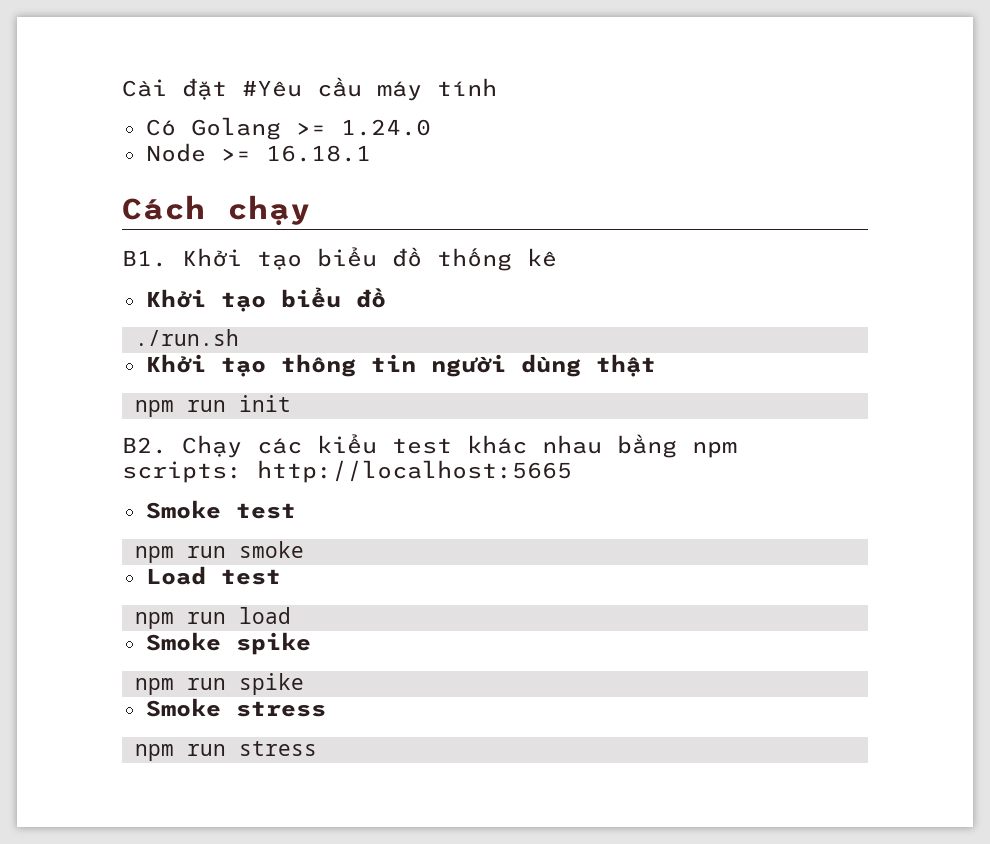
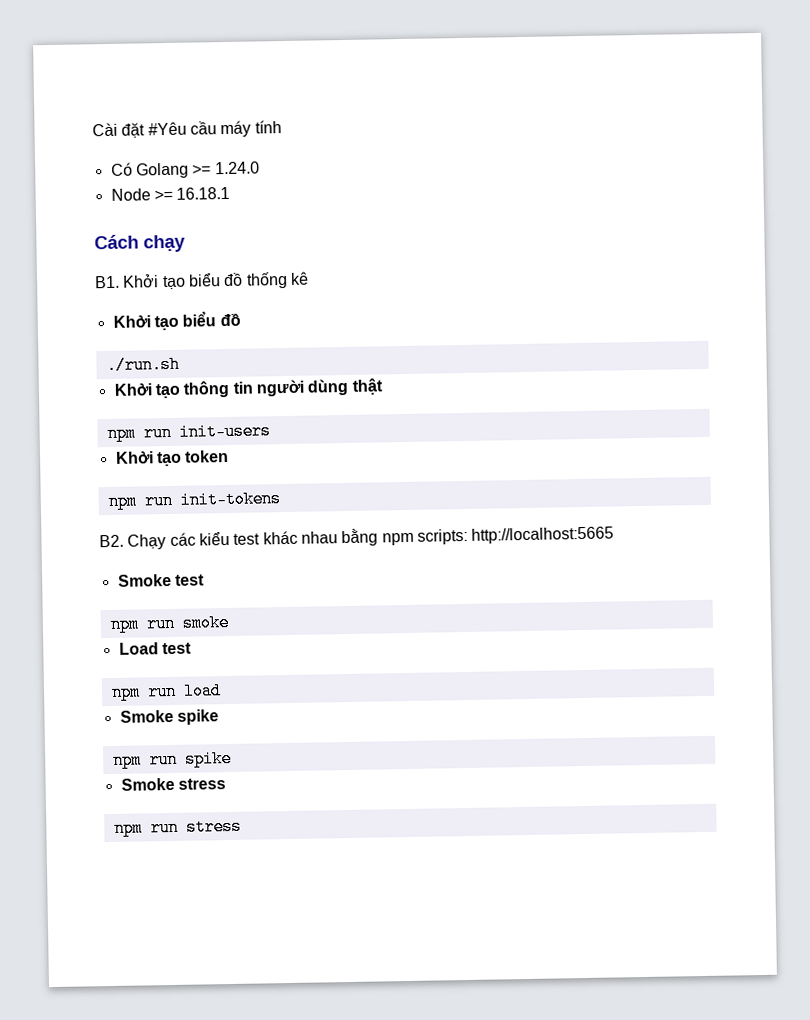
- npm run init
+ npm run init-users
+ Khởi tạo token
+ npm run init-tokens

